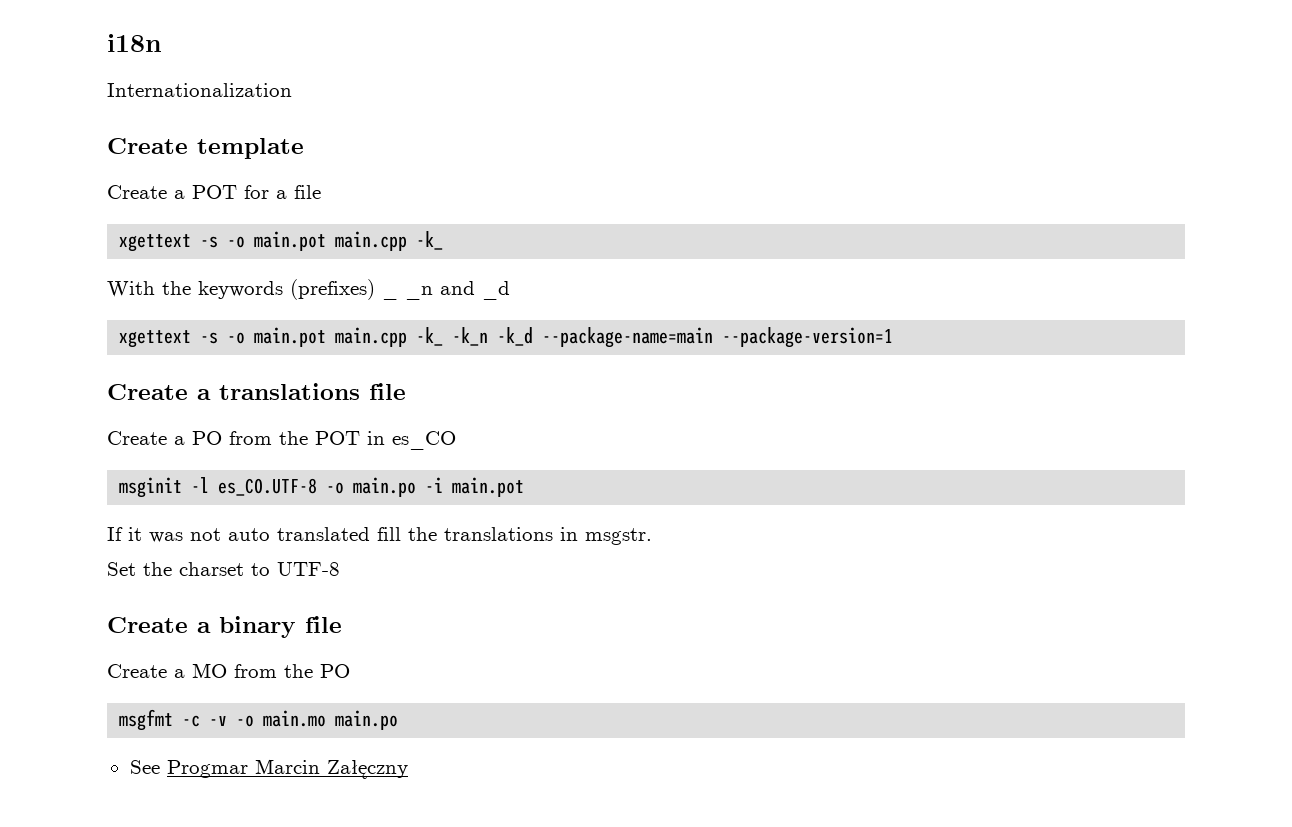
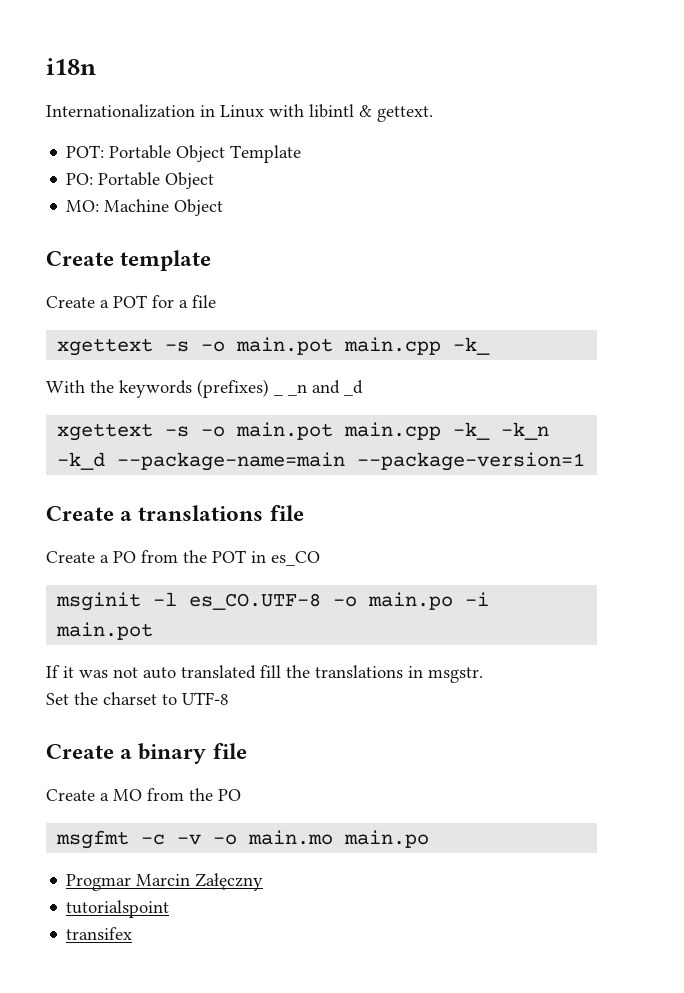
- Internationalization
+ Internationalization in Linux with libintl & gettext.
+ POT: Portable Object Template
+ PO: Portable Object
+ MO: Machine Object
- See Progmar Marcin Załęczny
+ Progmar Marcin Załęczny
+ tutorialspoint
+ transifex

